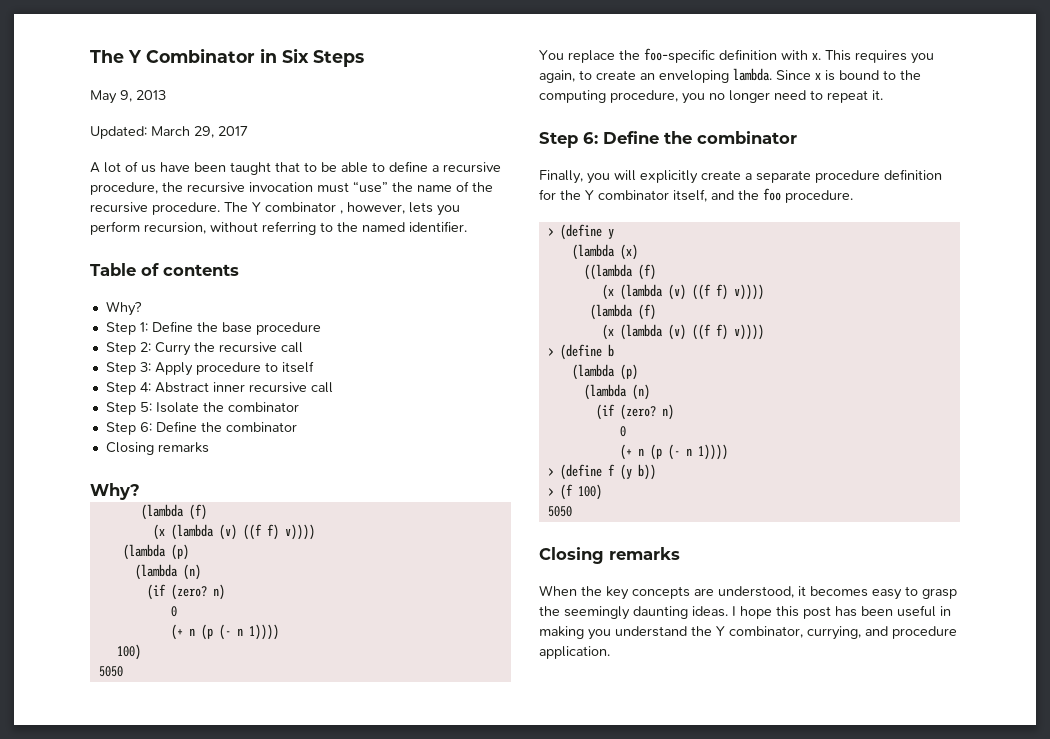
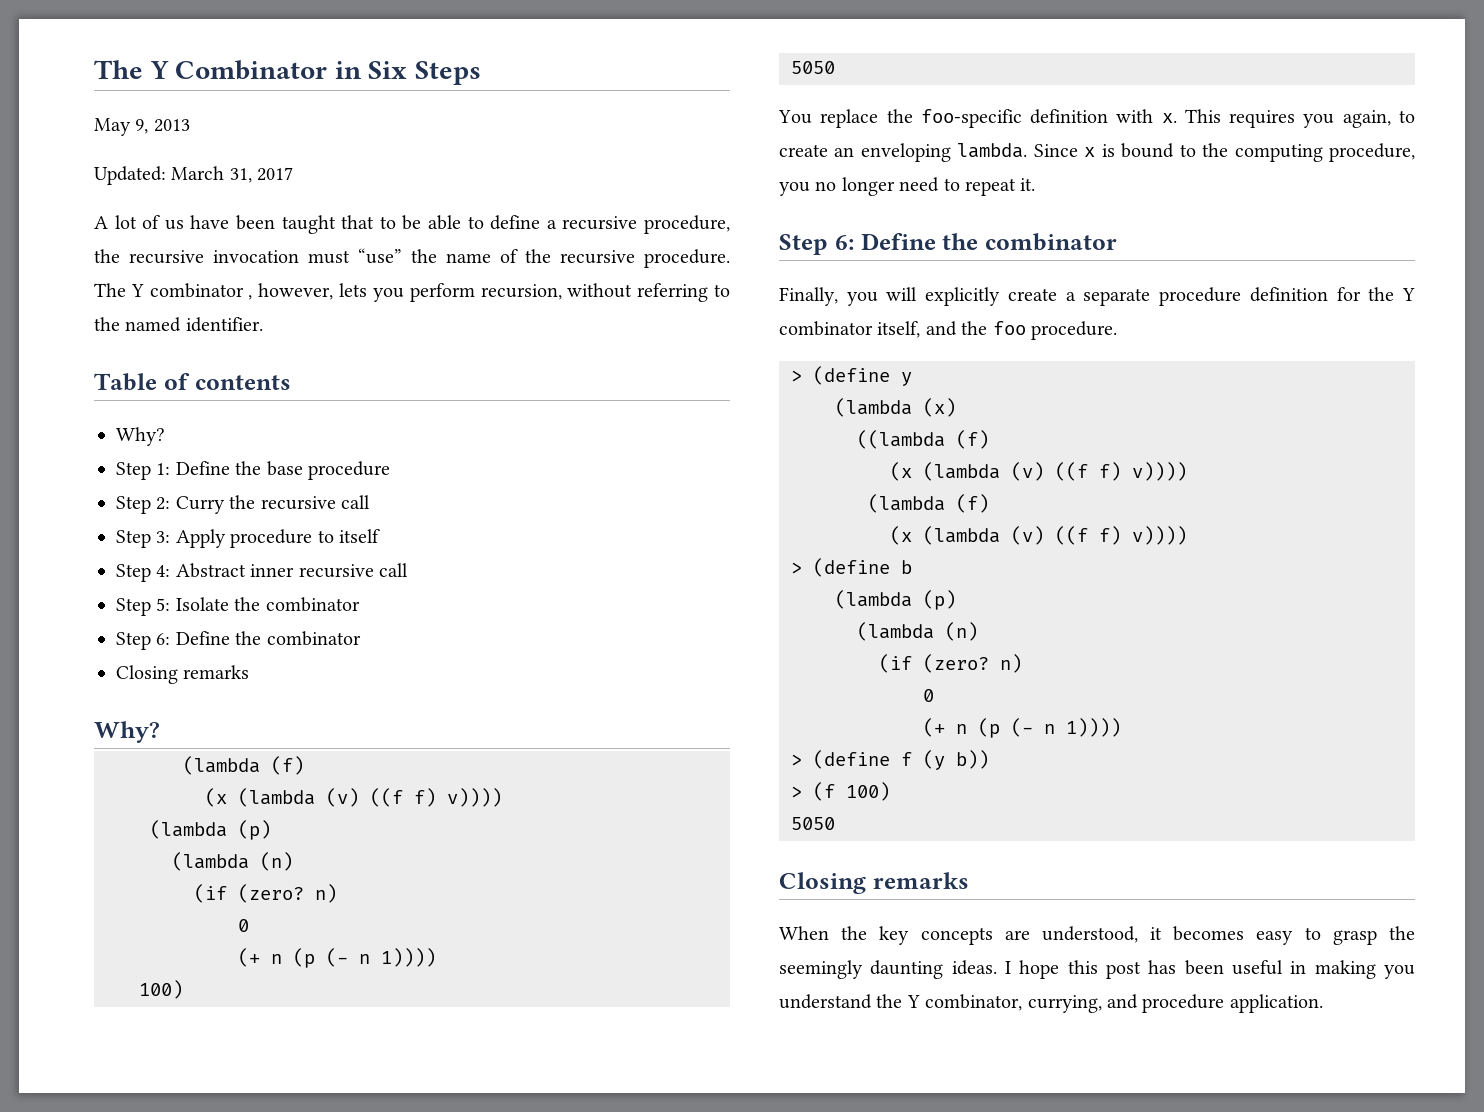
- Updated: March 29, 2017
+ Updated: March 31, 2017

